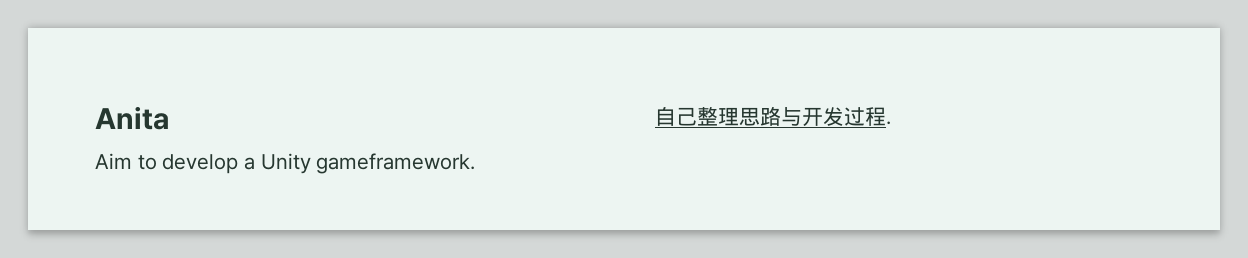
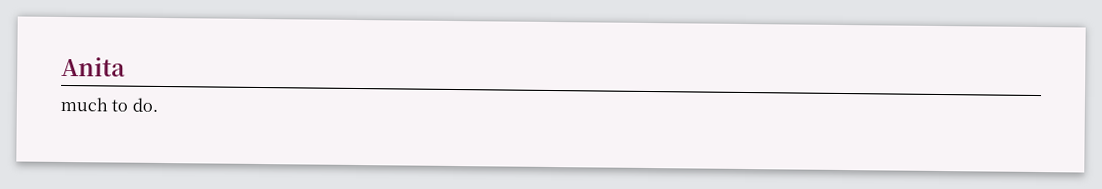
- Aim to develop a Unity gameframework.
- 自己整理思路与开发过程.
+ much to do.

